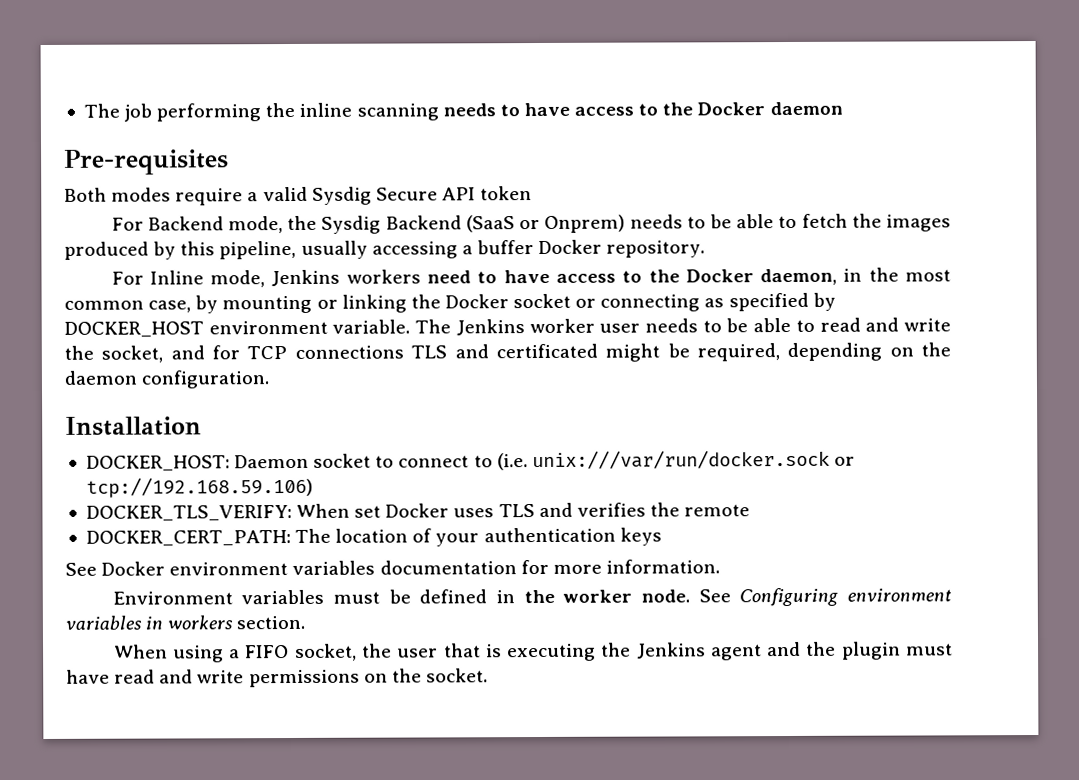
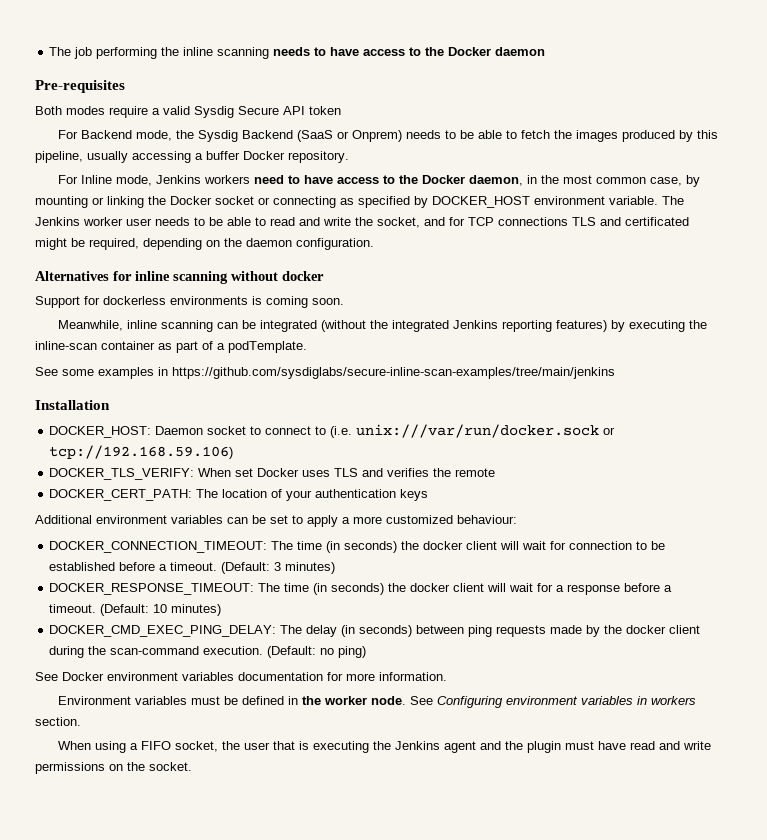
+ Alternatives for inline scanning without docker
+ Support for dockerless environments is coming soon.
+ Meanwhile, inline scanning can be integrated (without the integrated Jenkins reporting features) by executing the inline-scan container as part of a podTemplate.
+ See some examples in https://github.com/sysdiglabs/secure-inline-scan-examples/tree/main/jenkins
+ Additional environment variables can be set to apply a more customized behaviour:
+ DOCKER_CONNECTION_TIMEOUT: The time (in seconds) the docker client will wait for connection to be established before a timeout. (Default: 3 minutes)
+ DOCKER_RESPONSE_TIMEOUT: The time (in seconds) the docker client will wait for a response before a timeout. (Default: 10 minutes)
+ DOCKER_CMD_EXEC_PING_DELAY: The delay (in seconds) between ping requests made by the docker client during the scan-command execution. (Default: no ping)

